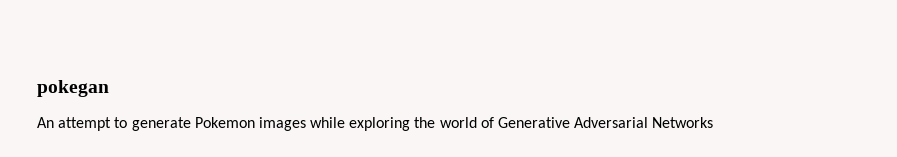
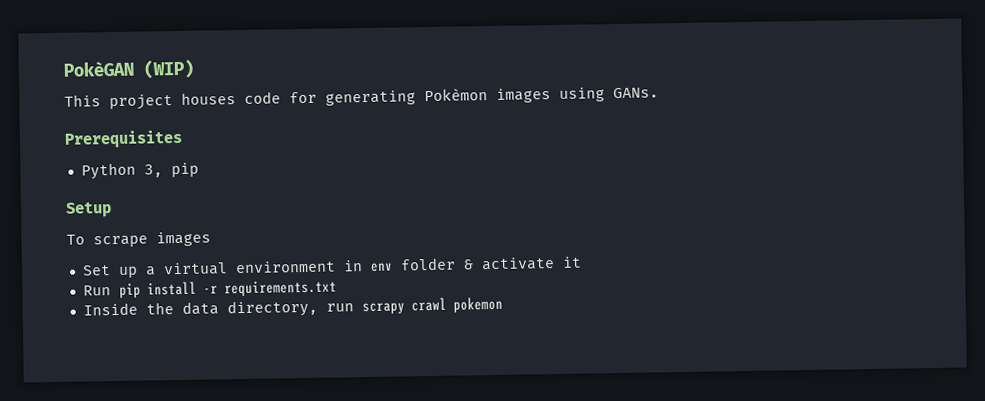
- pokegan
- An attempt to generate Pokemon images while exploring the world of Generative Adversarial Networks
+ PokèGAN (WIP)
+ This project houses code for generating Pokèmon images using GANs.
+ Prerequisites
+ Python 3, pip
+ Setup
+ To scrape images
+ Set up a virtual environment in env folder & activate it
+ Run pip install -r requirements.txt
+ Inside the data directory, run scrapy crawl pokemon

